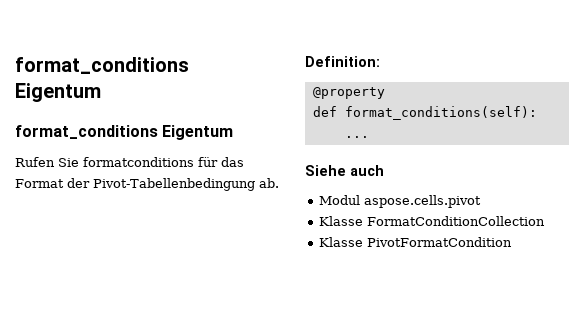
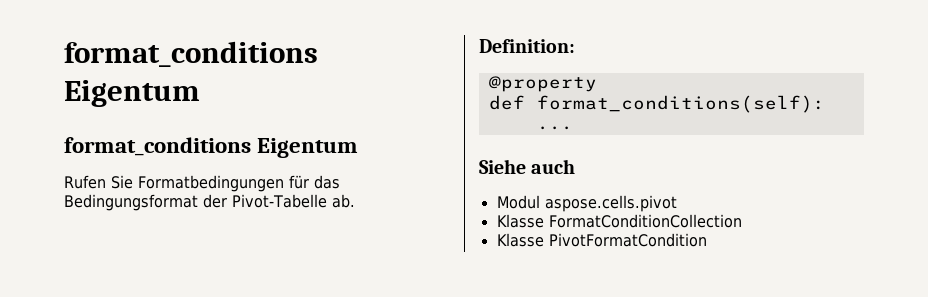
- Rufen Sie formatconditions für das Format der Pivot-Tabellenbedingung ab.
+ Rufen Sie Formatbedingungen für das Bedingungsformat der Pivot-Tabelle ab.

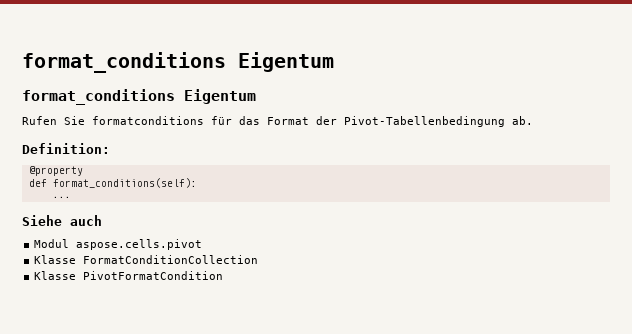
- Rufen Sie Formatbedingungen für das Bedingungsformat der Pivot-Tabelle ab.
+ Rufen Sie formatconditions für das Format der Pivot-Tabellenbedingung ab.

